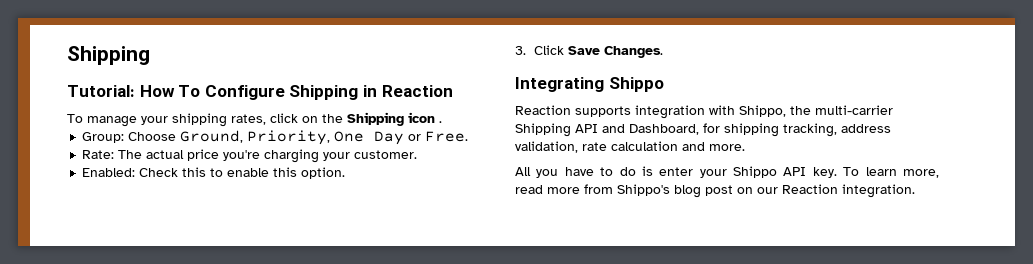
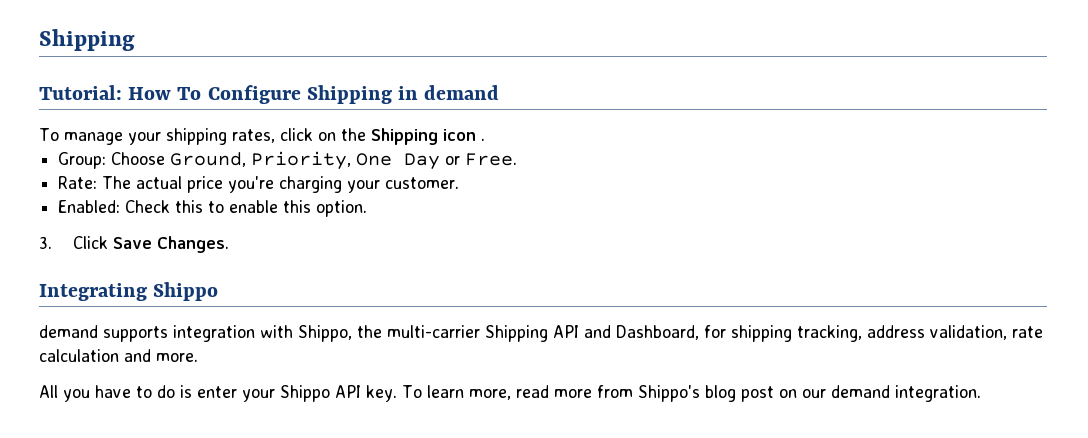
- Tutorial: How To Configure Shipping in Reaction
+ Tutorial: How To Configure Shipping in demand
- Reaction supports integration with Shippo, the multi-carrier Shipping API and Dashboard, for shipping tracking, address validation, rate calculation and more.
+ demand supports integration with Shippo, the multi-carrier Shipping API and Dashboard, for shipping tracking, address validation, rate calculation and more.
- To learn more, read more from Shippo's blog post on our Reaction integration.
+ To learn more, read more from Shippo's blog post on our demand integration.

